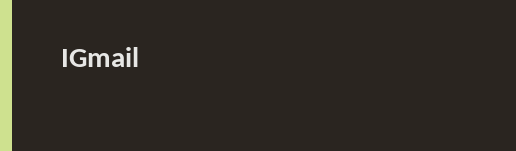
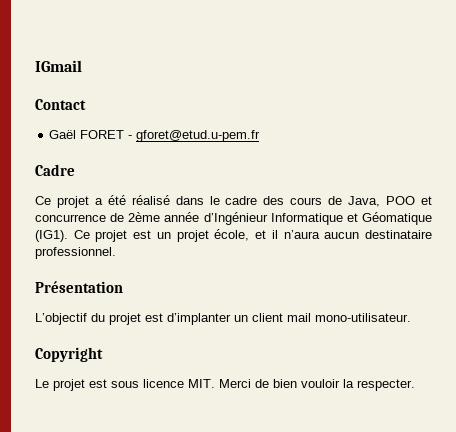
+ Contact
+ Gaël FORET - gforet@etud.u-pem.fr
+ Cadre
+ Ce projet a été réalisé dans le cadre des cours de Java, POO et concurrence de 2ème année d’Ingénieur Informatique et Géomatique (IG1). Ce projet est un projet école, et il n’aura aucun destinataire professionnel.
+ Présentation
+ L’objectif du projet est d’implanter un client mail mono-utilisateur.
+ Copyright
+ Le projet est sous licence MIT. Merci de bien vouloir la respecter.

